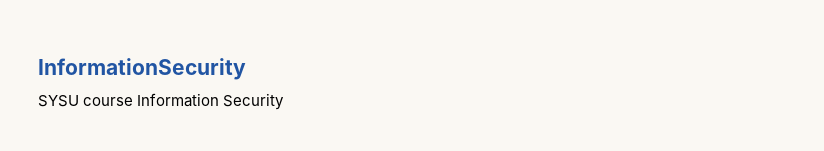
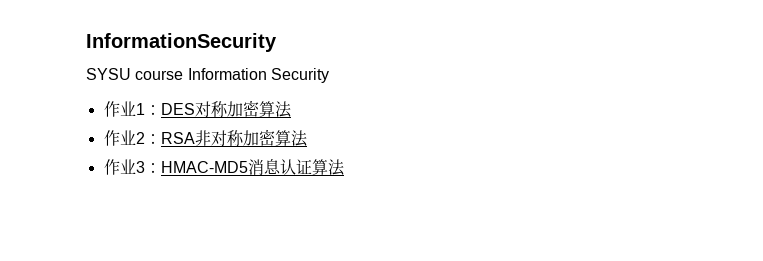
+ 作业1：DES对称加密算法
+ 作业2：RSA非对称加密算法
+ 作业3：HMAC-MD5消息认证算法

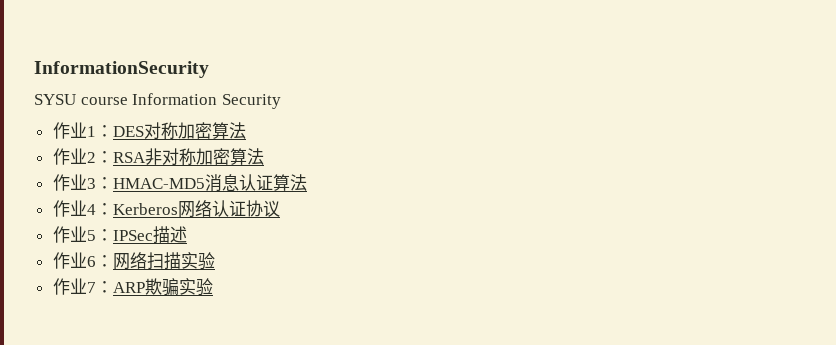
+ 作业4：Kerberos网络认证协议
+ 作业5：IPSec描述
+ 作业6：网络扫描实验
+ 作业7：ARP欺骗实验

